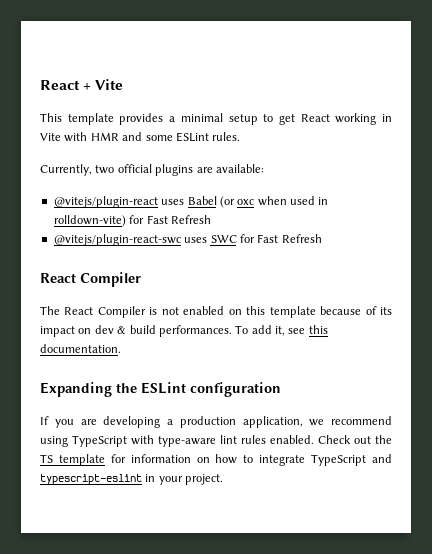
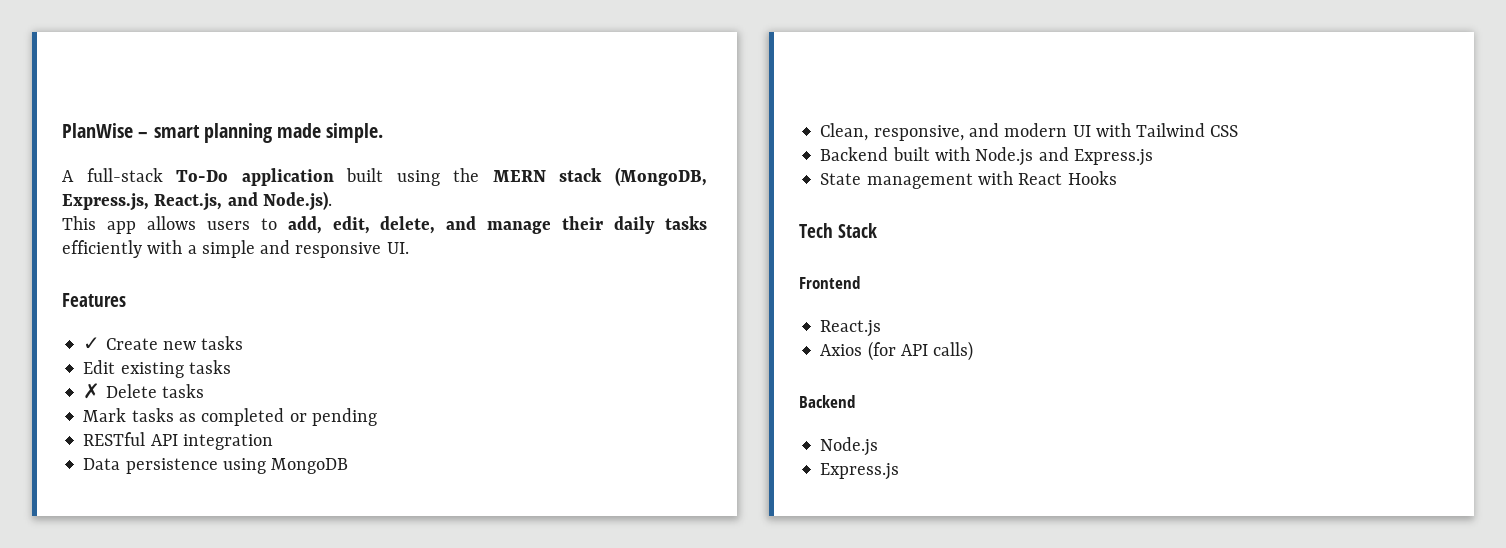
- React + Vite
- This template provides a minimal setup to get React working in Vite with HMR and some ESLint rules.
- Currently, two official plugins are available:
- @vitejs/plugin-react uses Babel (or oxc when used in rolldown-vite) for Fast Refresh
- @vitejs/plugin-react-swc uses SWC for Fast Refresh
- React Compiler
- The React Compiler is not enabled on this template because of its impact on dev & build performances. To add it, see this documentation.
- Expanding the ESLint configuration
- If you are developing a production application, we recommend using TypeScript with type-aware lint rules enabled. Check out the TS template for information on how to integrate TypeScript and typescript-eslint in your project.
+ PlanWise – smart planning made simple.
+ A full-stack To-Do application built using the MERN stack (MongoDB, Express.js, React.js, and Node.js).
+ This app allows users to add, edit, delete, and manage their daily tasks efficiently with a simple and responsive UI.
+ Features
+ ✓ Create new tasks
+ Edit existing tasks
+ ✗ Delete tasks
+ Mark tasks as completed or pending
+ RESTful API integration
+ Data persistence using MongoDB
+ Clean, responsive, and modern UI with Tailwind CSS
+ Backend built with Node.js and Express.js
+ State management with React Hooks
+ Tech Stack
+ Frontend
+ React.js
+ Axios (for API calls)
+ Backend
+ Node.js
+ Express.js

